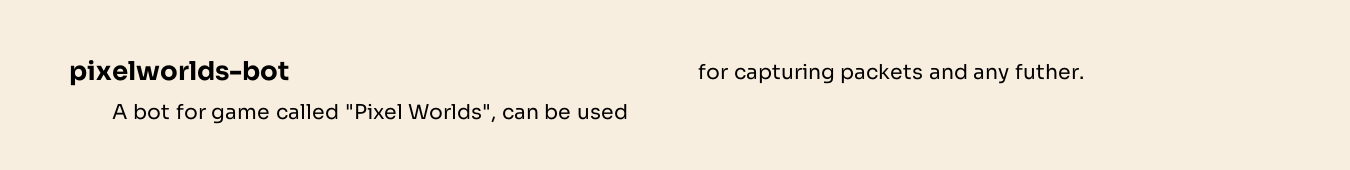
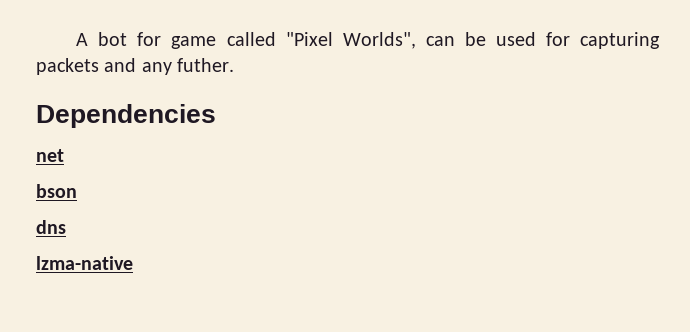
- pixelworlds-bot
+ Dependencies
+ net
+ bson
+ dns
+ lzma-native

